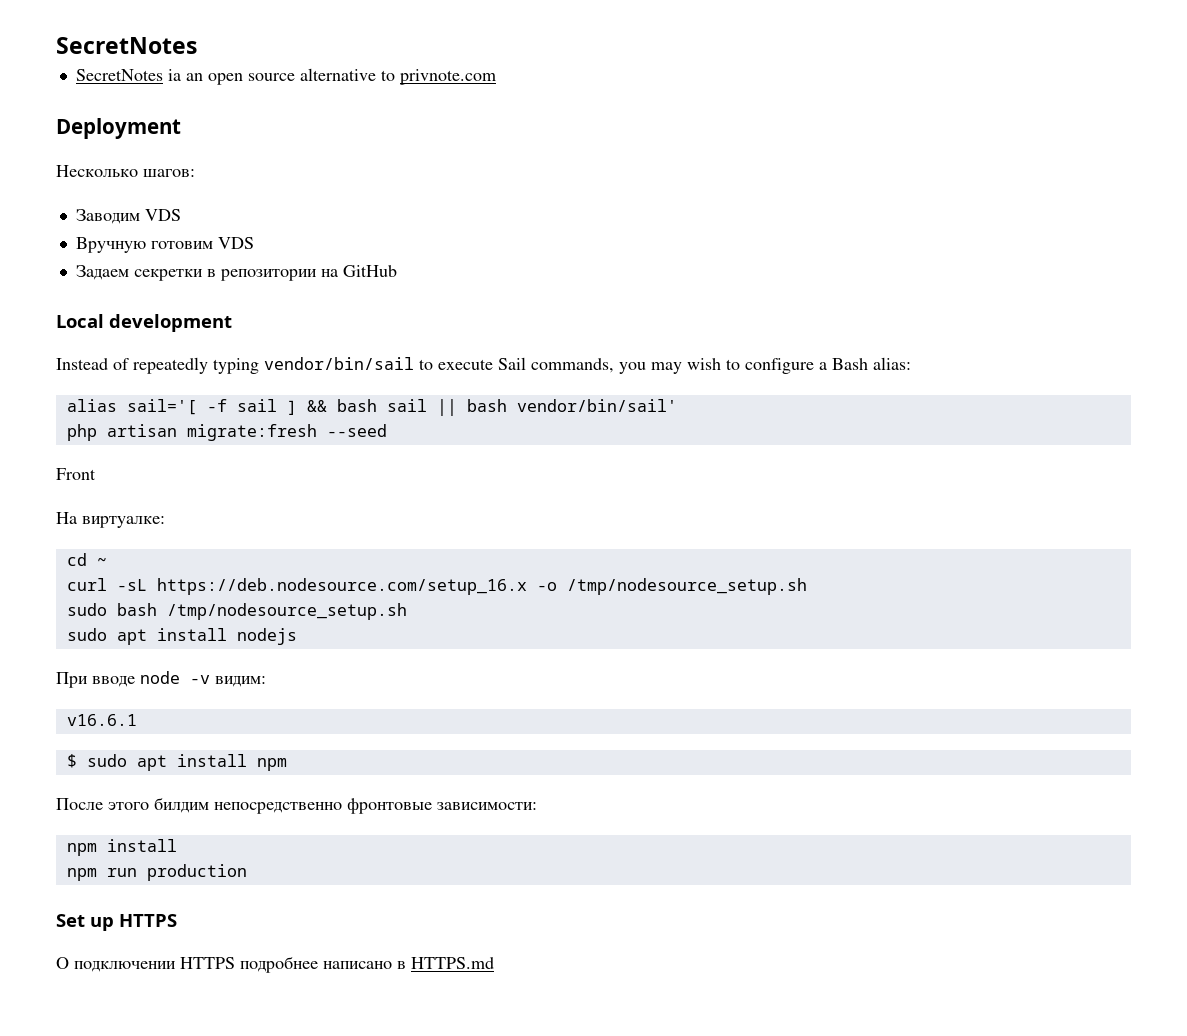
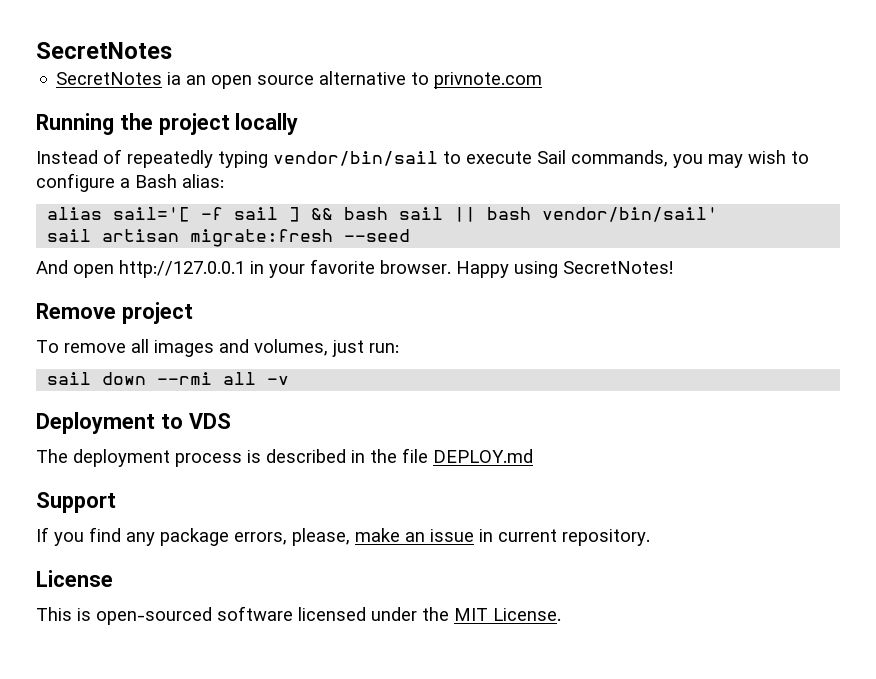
- Deployment
- Несколько шагов:
- Заводим VDS
- Вручную готовим VDS
- Задаем секретки в репозитории на GitHub
- Local development
+ Running the project locally
- php artisan migrate:fresh --seed
+ sail artisan migrate:fresh --seed
- Front
- На виртуалке:
- cd ~
- curl -sL https://deb.nodesource.com/setup_16.x -o /tmp/nodesource_setup.sh
- sudo bash /tmp/nodesource_setup.sh
- sudo apt install nodejs
- При вводе node -v видим:
- v16.6.1
- $ sudo apt install npm
- После этого билдим непосредственно фронтовые зависимости:
- npm install
- npm run production
- Set up HTTPS
- О подключении HTTPS подробнее написано в HTTPS.md
+ And open http://127.0.0.1 in your favorite browser. Happy using SecretNotes!
+ Remove project
+ To remove all images and volumes, just run:
+ sail down --rmi all -v
+ Deployment to VDS
+ The deployment process is described in the file DEPLOY.md
+ Support
+ If you find any package errors, please, make an issue in current repository.
+ License
+ This is open-sourced software licensed under the MIT License.

